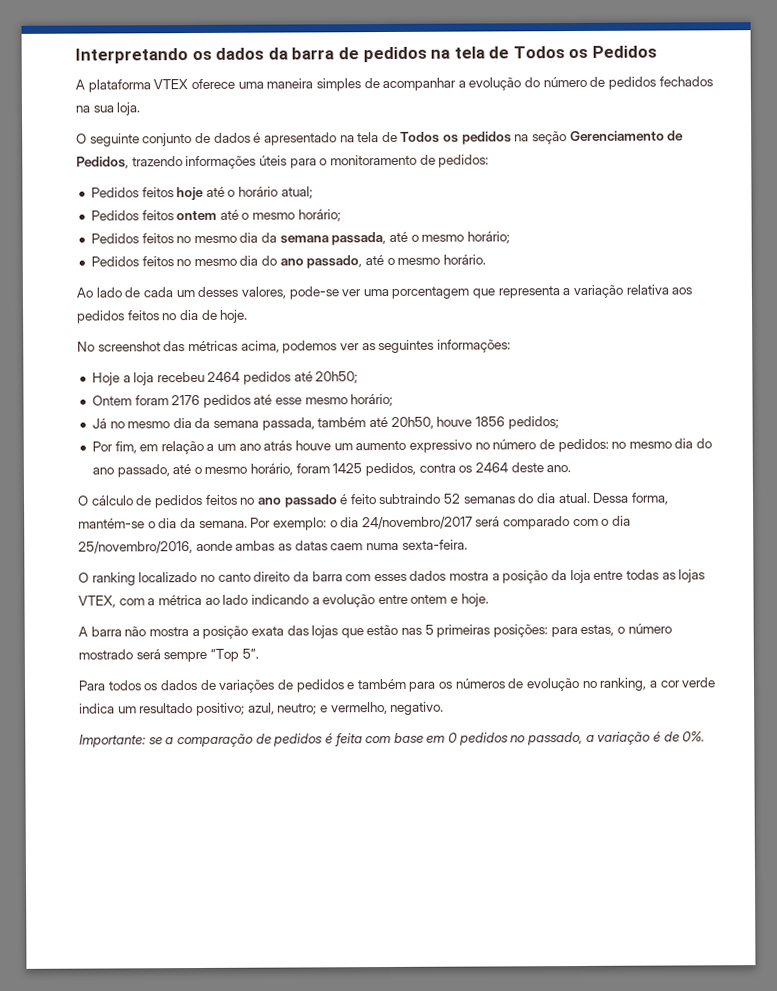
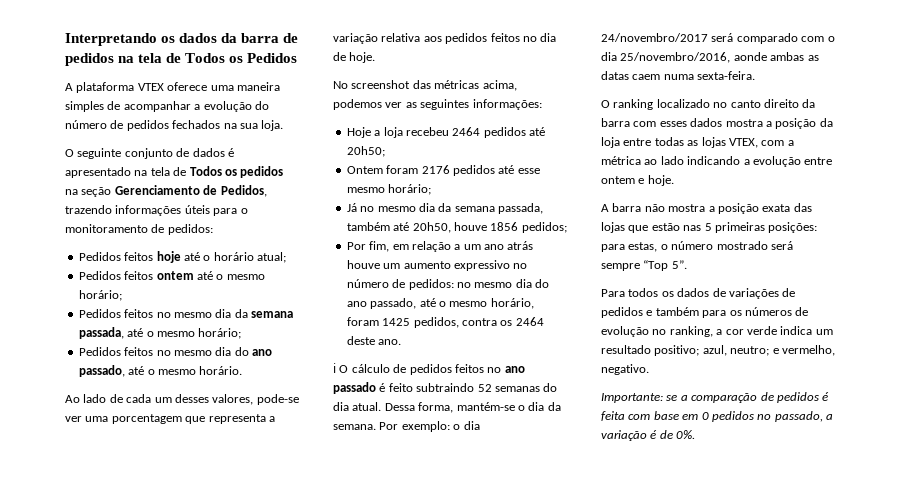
- O cálculo de pedidos feitos no ano passado é feito subtraindo 52 semanas do dia atual.
+ ℹ O cálculo de pedidos feitos no ano passado é feito subtraindo 52 semanas do dia atual.

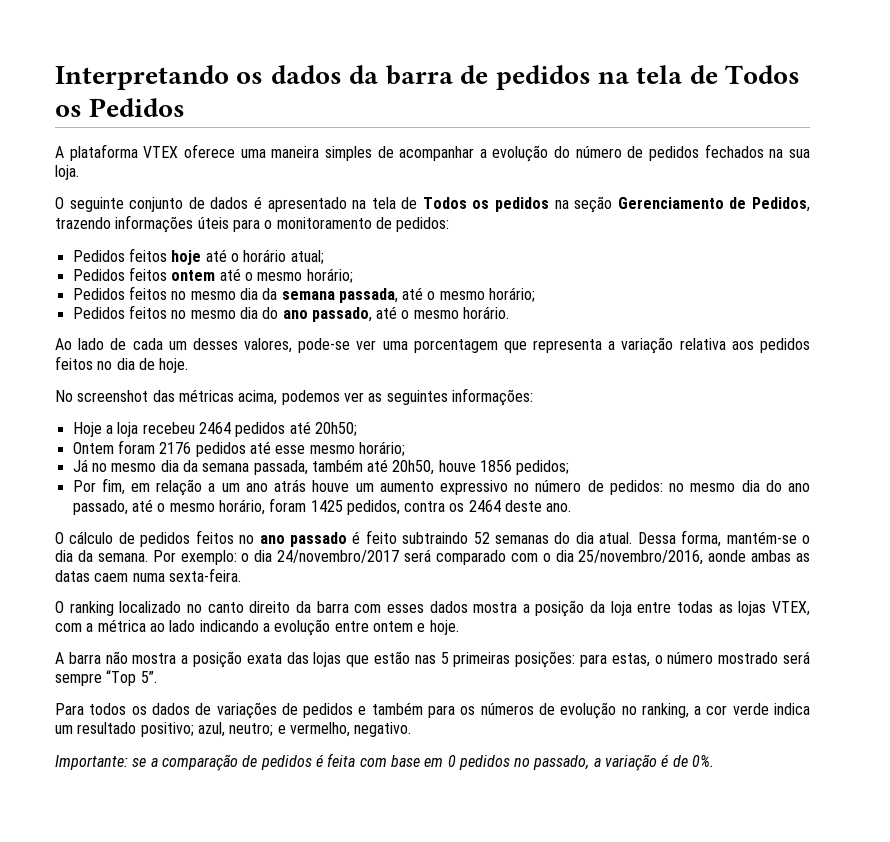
- ℹ O cálculo de pedidos feitos no ano passado é feito subtraindo 52 semanas do dia atual.
+ O cálculo de pedidos feitos no ano passado é feito subtraindo 52 semanas do dia atual.

